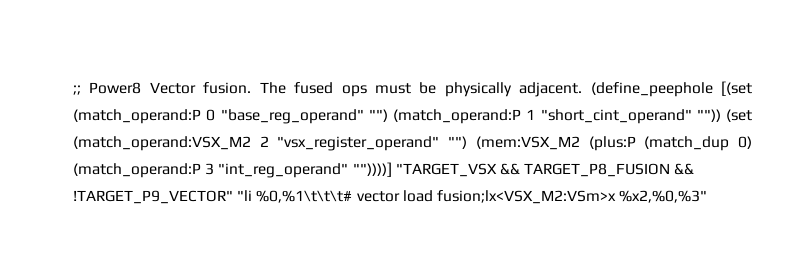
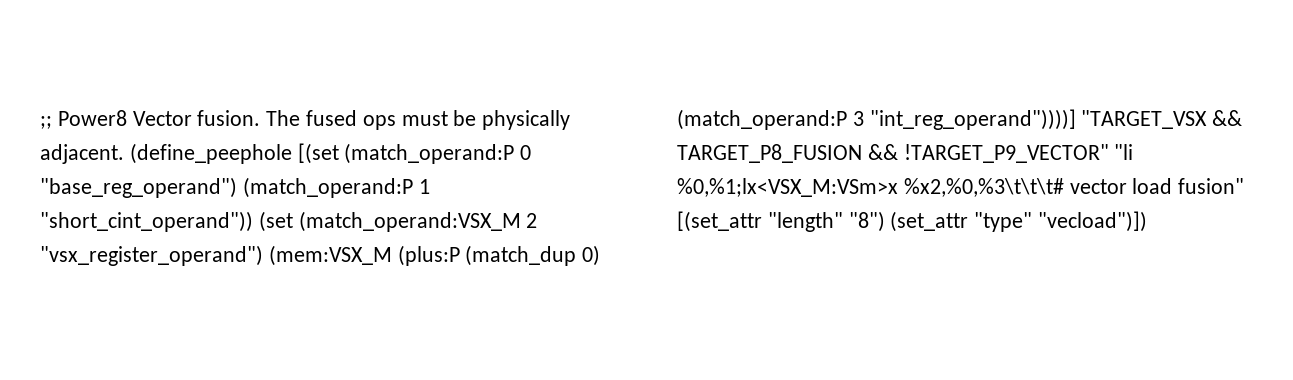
- (define_peephole [(set (match_operand:P 0 "base_reg_operand" "") (match_operand:P 1 "short_cint_operand" "")) (set (match_operand:VSX_M2 2 "vsx_register_operand" "") (mem:VSX_M2 (plus:P (match_dup 0) (match_operand:P 3 "int_reg_operand" ""))))] "TARGET_VSX && TARGET_P8_FUSION && !TARGET_P9_VECTOR" "li %0,%1\t\t\t# vector load fusion;lx<VSX_M2:VSm>x %x2,%0,%3"
+ (define_peephole [(set (match_operand:P 0 "base_reg_operand") (match_operand:P 1 "short_cint_operand")) (set (match_operand:VSX_M 2 "vsx_register_operand") (mem:VSX_M (plus:P (match_dup 0) (match_operand:P 3 "int_reg_operand"))))] "TARGET_VSX && TARGET_P8_FUSION && !TARGET_P9_VECTOR" "li %0,%1;lx<VSX_M:VSm>x %x2,%0,%3\t\t\t# vector load fusion" [(set_attr "length" "8") (set_attr "type" "vecload")])

